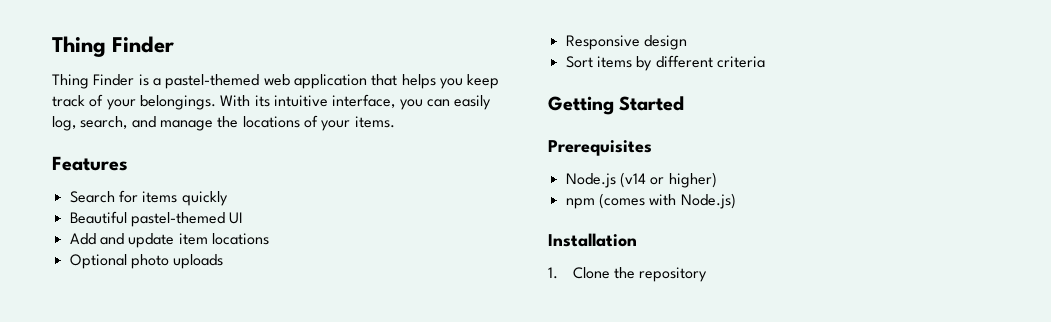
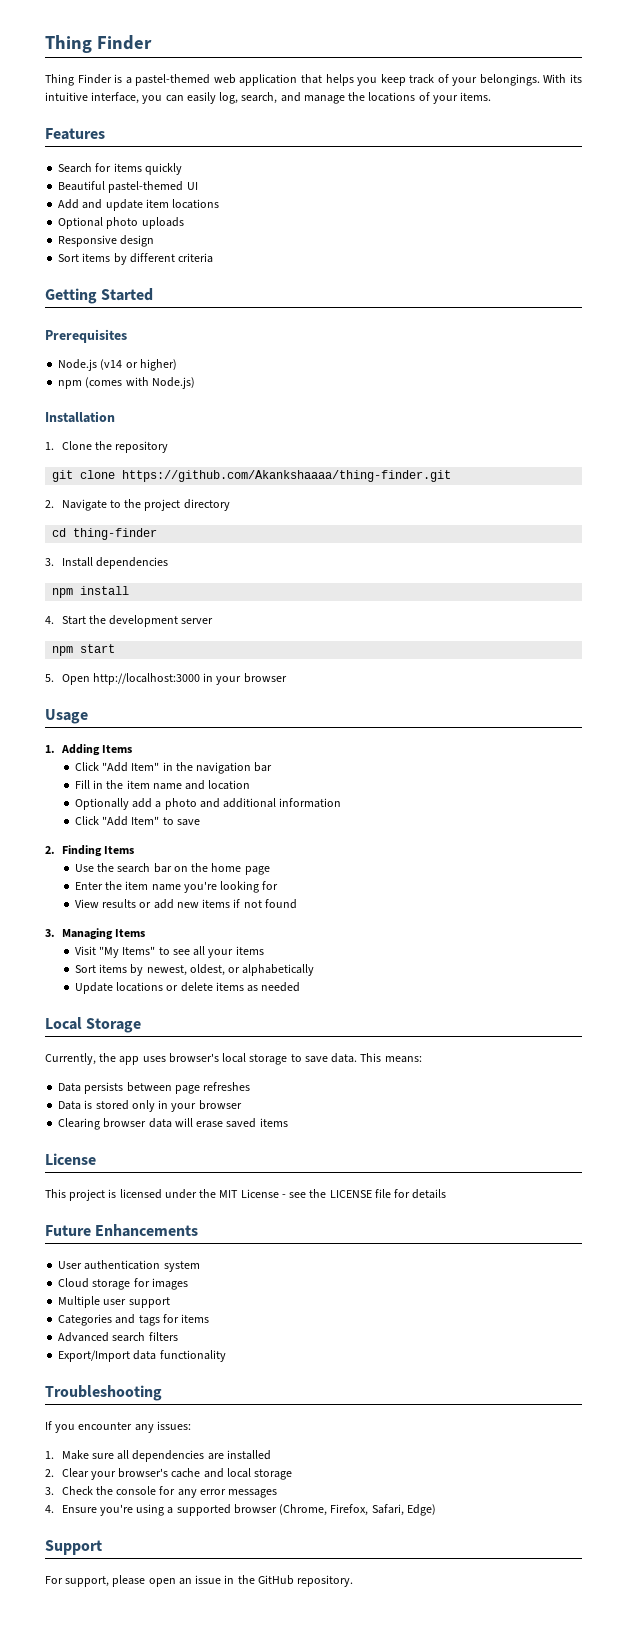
+ git clone https://github.com/Akankshaaaa/thing-finder.git
+ 2. Navigate to the project directory
+ cd thing-finder
+ 3. Install dependencies
+ npm install
+ 4. Start the development server
+ npm start
+ 5. Open http://localhost:3000 in your browser
+ Usage
+ 1. Adding Items
+ Click "Add Item" in the navigation bar
+ Fill in the item name and location
+ Optionally add a photo and additional information
+ Click "Add Item" to save
+ 2. Finding Items
+ Use the search bar on the home page
+ Enter the item name you're looking for
+ View results or add new items if not found
+ 3. Managing Items
+ Visit "My Items" to see all your items
+ Sort items by newest, oldest, or alphabetically
+ Update locations or delete items as needed
+ Local Storage
+ Currently, the app uses browser's local storage to save data. This means:
+ Data persists between page refreshes
+ Data is stored only in your browser
+ Clearing browser data will erase saved items
+ License
+ This project is licensed under the MIT License - see the LICENSE file for details
+ Future Enhancements
+ User authentication system
+ Cloud storage for images
+ Multiple user support
+ Categories and tags for items
+ Advanced search filters
+ Export/Import data functionality
+ Troubleshooting
+ If you encounter any issues:
+ 1. Make sure all dependencies are installed
+ 2. Clear your browser's cache and local storage
+ 3. Check the console for any error messages
+ 4. Ensure you're using a supported browser (Chrome, Firefox, Safari, Edge)
+ Support
+ For support, please open an issue in the GitHub repository.

